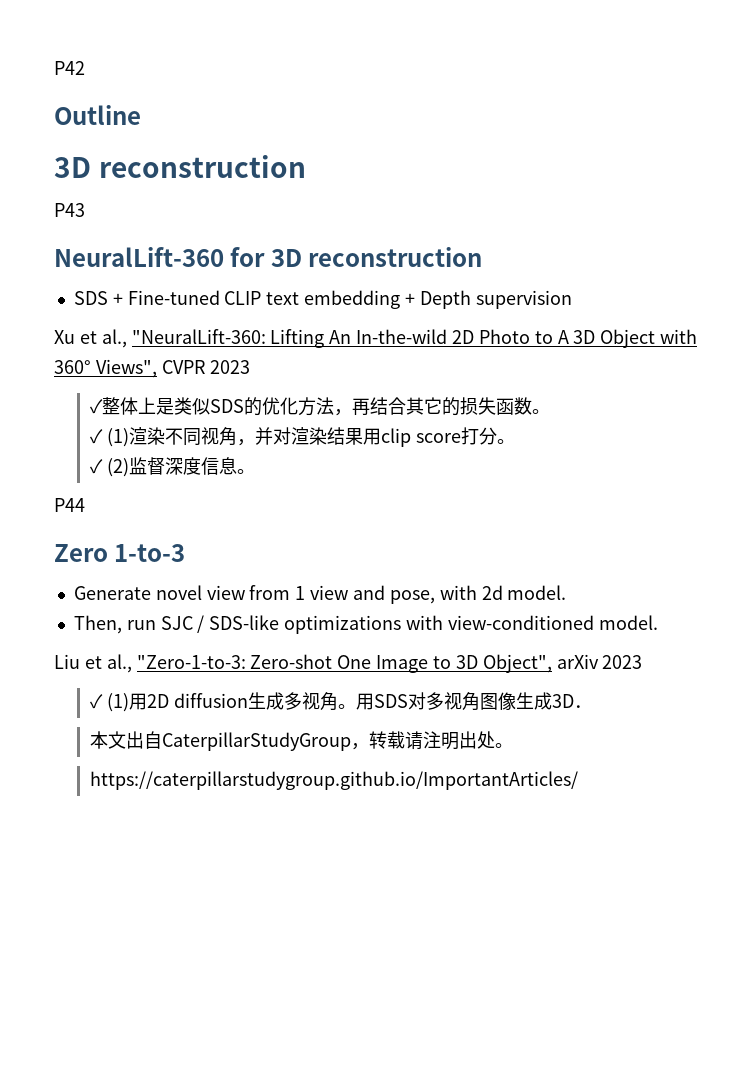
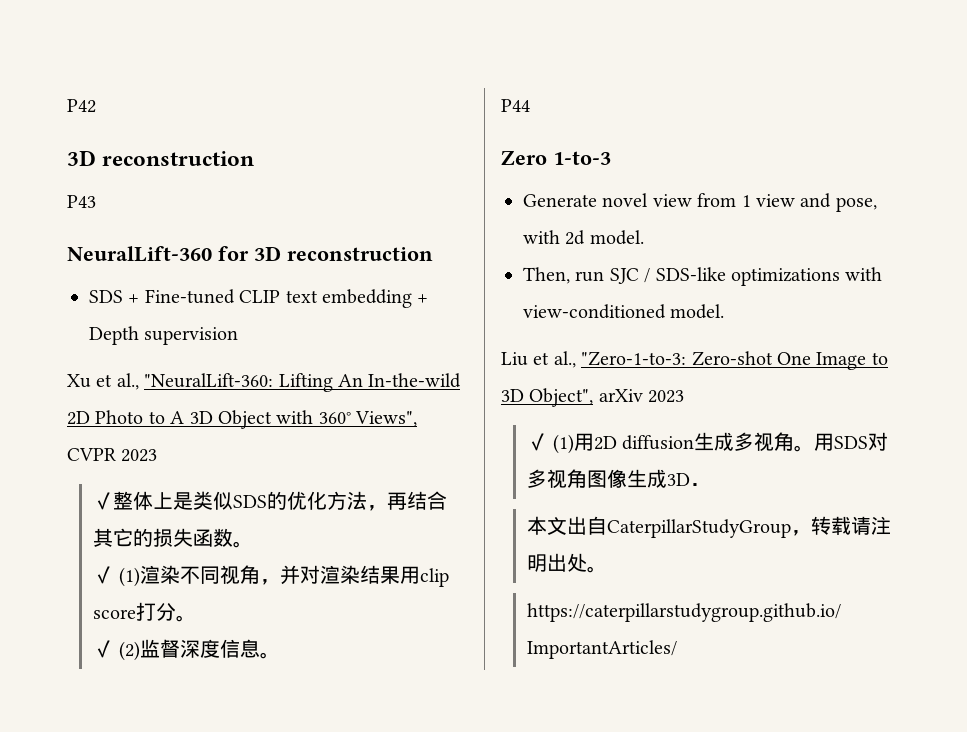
- Outline

